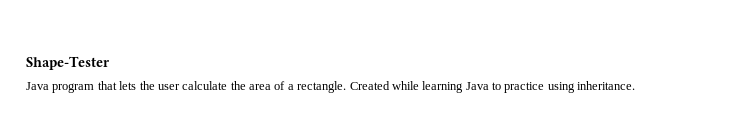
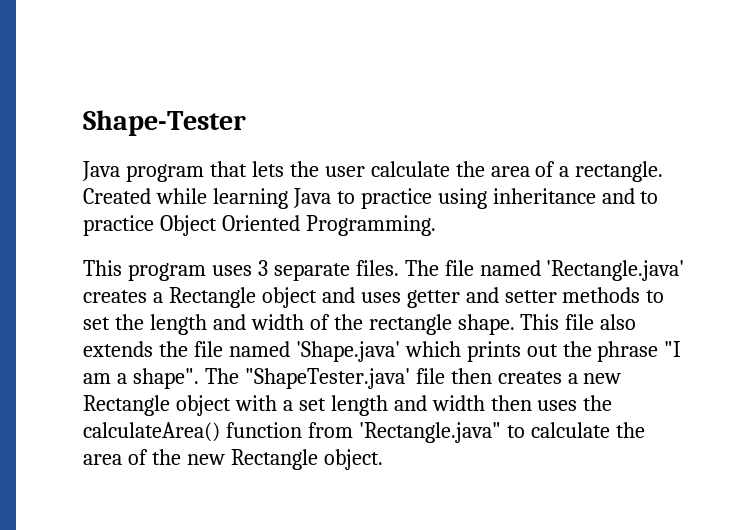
- Created while learning Java to practice using inheritance.
+ Created while learning Java to practice using inheritance and to practice Object Oriented Programming.
+ This program uses 3 separate files. The file named 'Rectangle.java' creates a Rectangle object and uses getter and setter methods to set the length and width of the rectangle shape. This file also extends the file named 'Shape.java' which prints out the phrase "I am a shape". The "ShapeTester.java' file then creates a new Rectangle object with a set length and width then uses the calculateArea() function from 'Rectangle.java" to calculate the area of the new Rectangle object.

